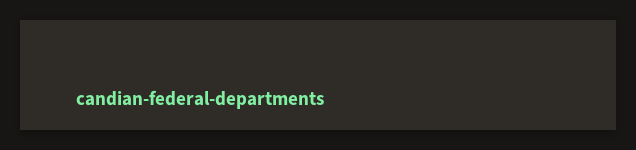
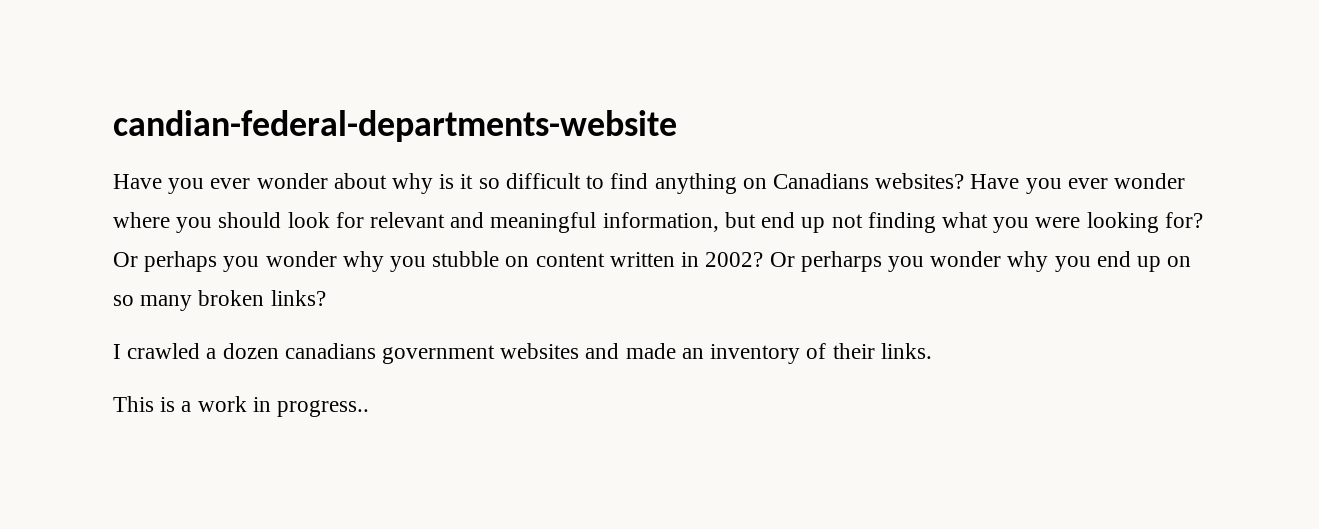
- candian-federal-departments
+ candian-federal-departments-website
+ Have you ever wonder about why is it so difficult to find anything on Canadians websites? Have you ever wonder where you should look for relevant and meaningful information, but end up not finding what you were looking for? Or perhaps you wonder why you stubble on content written in 2002? Or perharps you wonder why you end up on so many broken links?
+ I crawled a dozen canadians government websites and made an inventory of their links.
+ This is a work in progress..

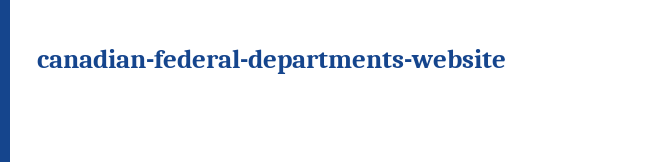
- candian-federal-departments-website
- Have you ever wonder about why is it so difficult to find anything on Canadians websites? Have you ever wonder where you should look for relevant and meaningful information, but end up not finding what you were looking for? Or perhaps you wonder why you stubble on content written in 2002? Or perharps you wonder why you end up on so many broken links?
- I crawled a dozen canadians government websites and made an inventory of their links.
- This is a work in progress..
+ canadian-federal-departments-website

